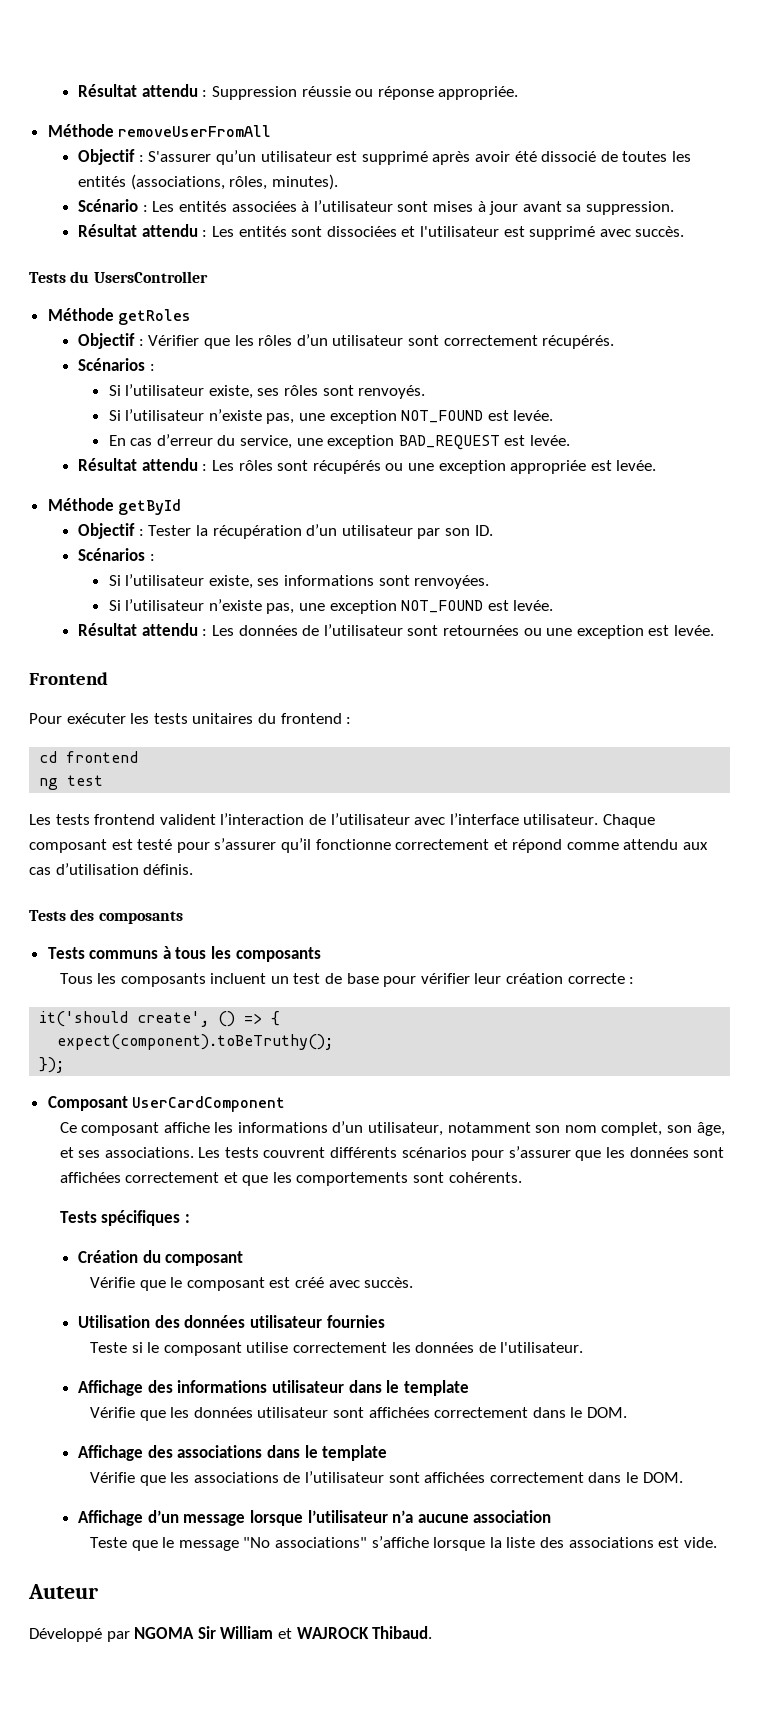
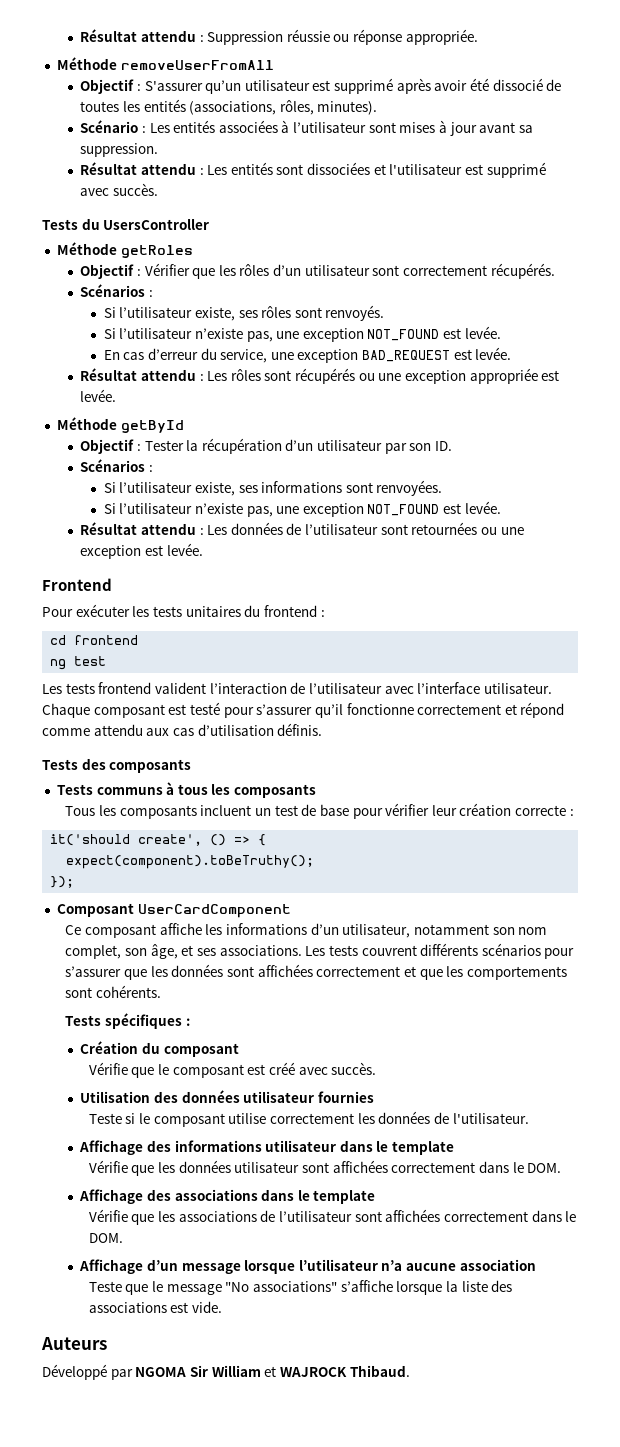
- Auteur
+ Auteurs

